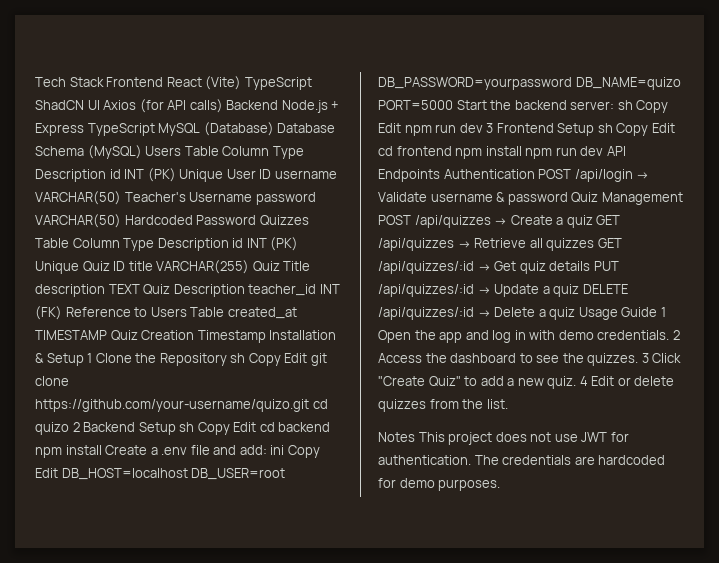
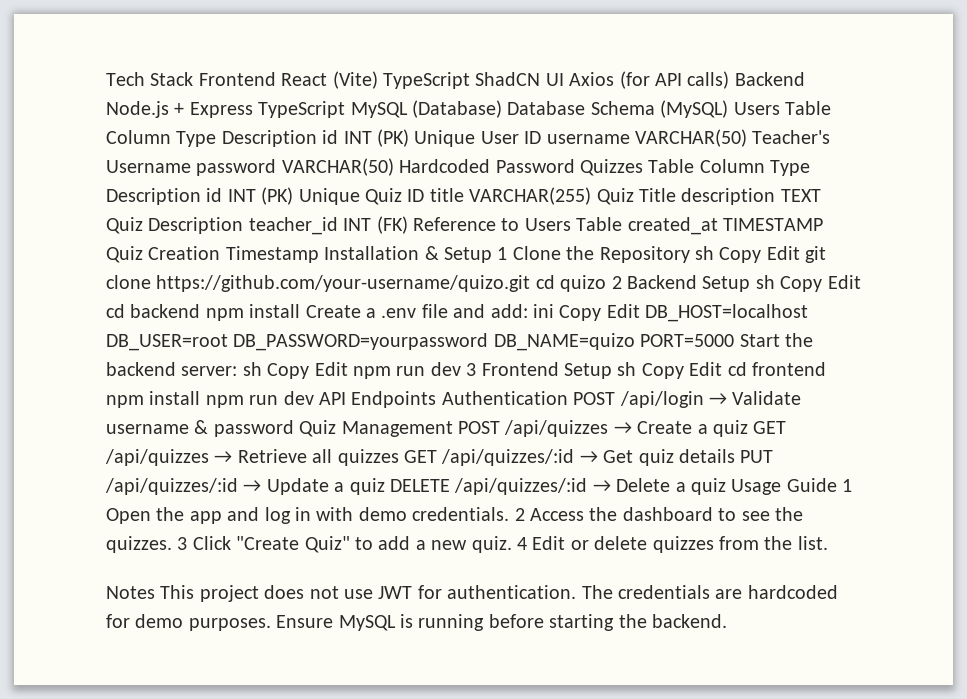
+ Ensure MySQL is running before starting the backend.

